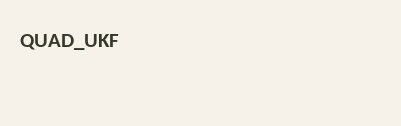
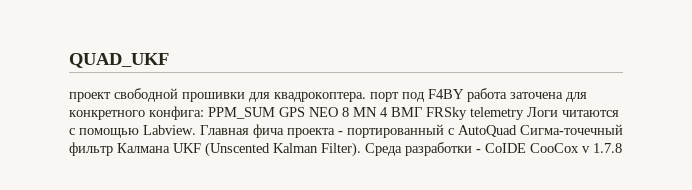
+ проект свободной прошивки для квадрокоптера. порт под F4BY работа заточена для конкретного конфига: PPM_SUM GPS NEO 8 MN 4 ВМГ FRSky telemetry Логи читаются с помощью Labview. Главная фича проекта - портированный с AutoQuad Сигма-точечный фильтр Калмана UKF (Unscented Kalman Filter). Среда разработки - CoIDE CooCox v 1.7.8

